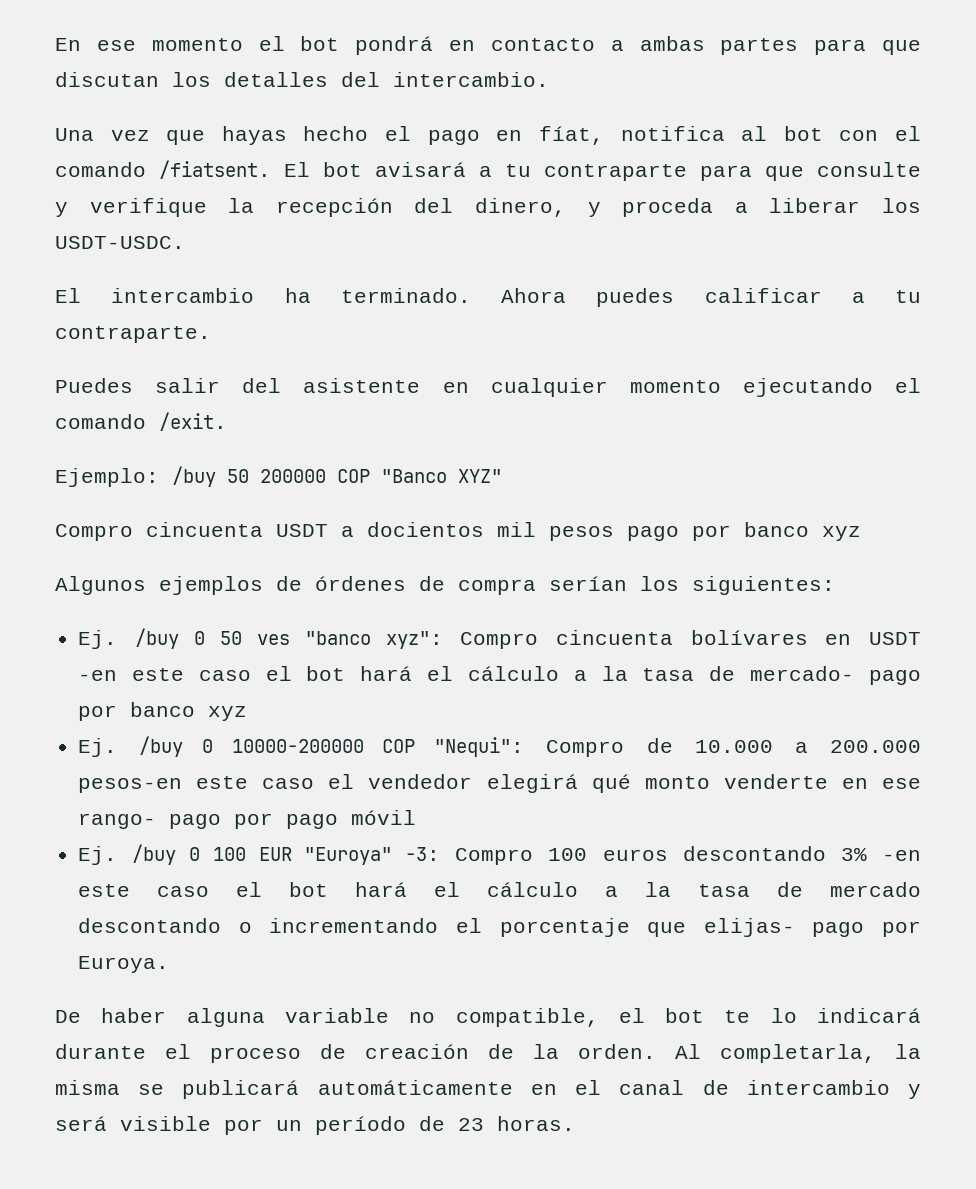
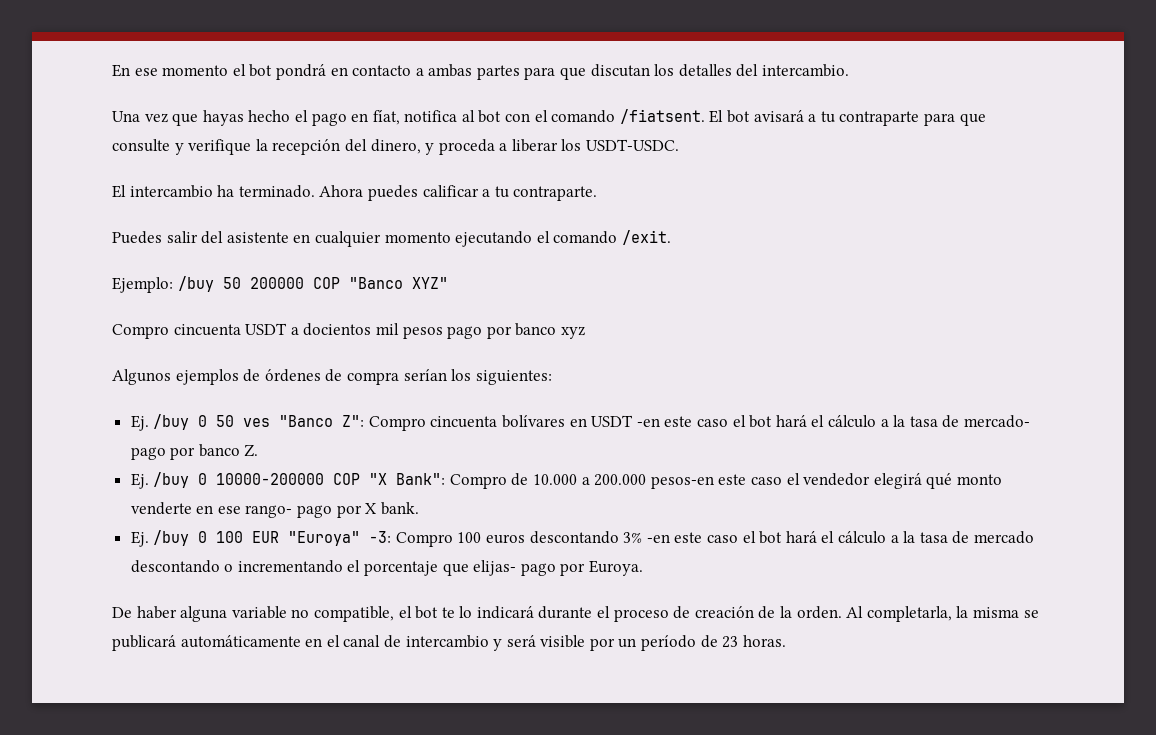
- Ej. /buy 0 50 ves "banco xyz": Compro cincuenta bolívares en USDT -en este caso el bot hará el cálculo a la tasa de mercado- pago por banco xyz
+ Ej. /buy 0 50 ves "Banco Z": Compro cincuenta bolívares en USDT -en este caso el bot hará el cálculo a la tasa de mercado- pago por banco Z.
- Ej. /buy 0 10000-200000 COP "Nequi": Compro de 10.000 a 200.000 pesos-en este caso el vendedor elegirá qué monto venderte en ese rango- pago por pago móvil
+ Ej. /buy 0 10000-200000 COP "X Bank": Compro de 10.000 a 200.000 pesos-en este caso el vendedor elegirá qué monto venderte en ese rango- pago por X bank.

